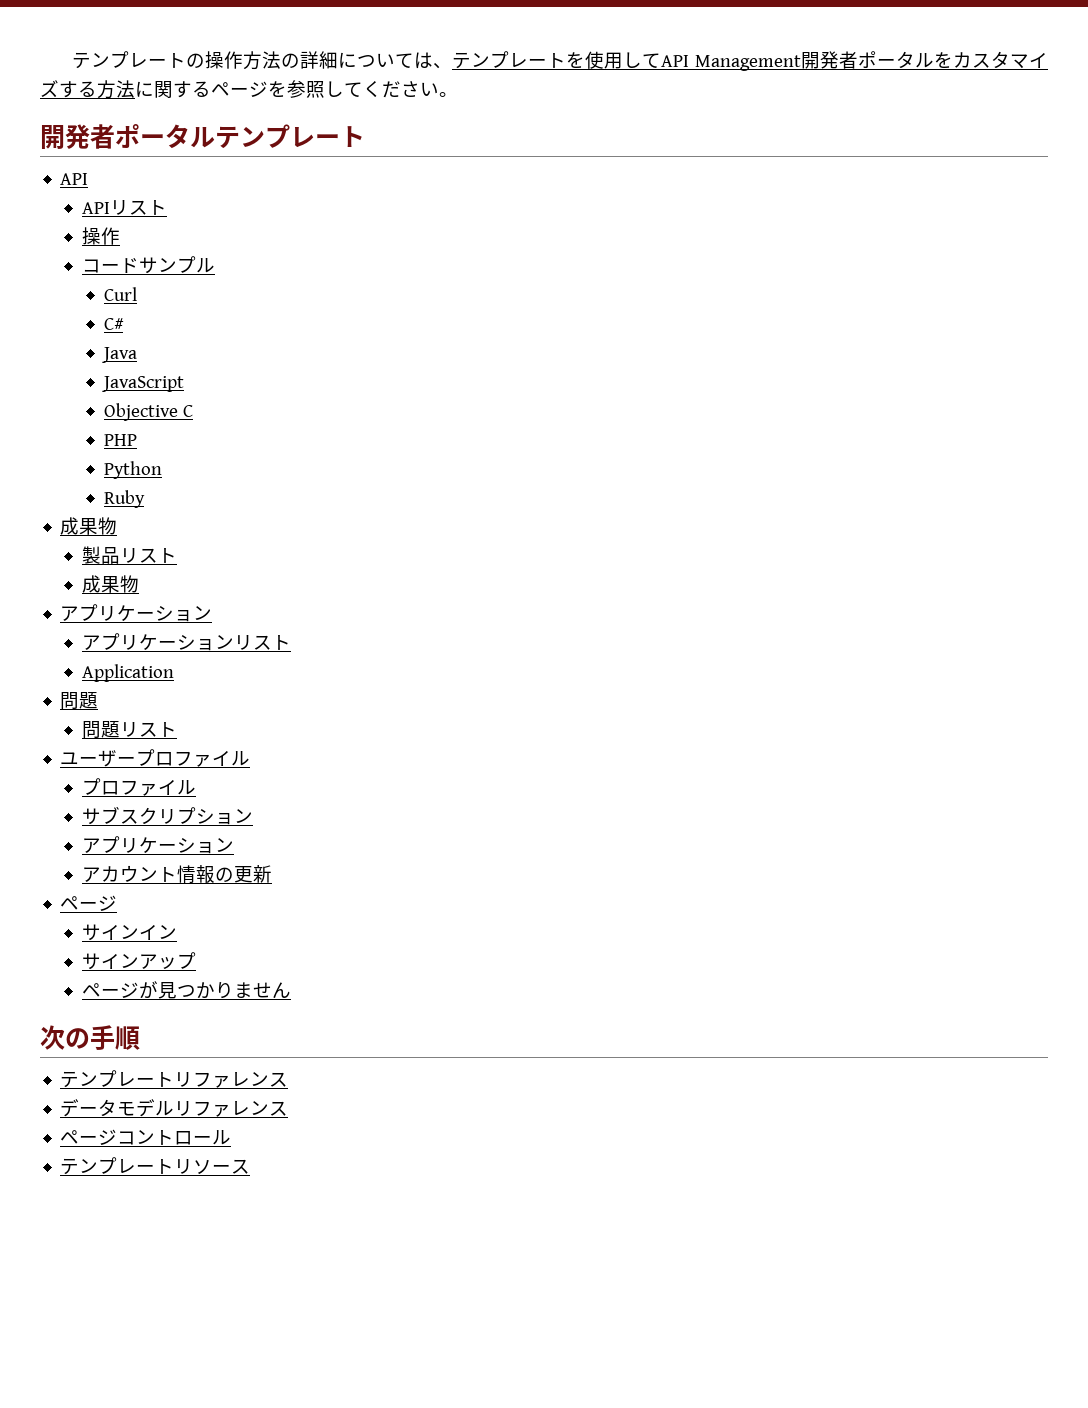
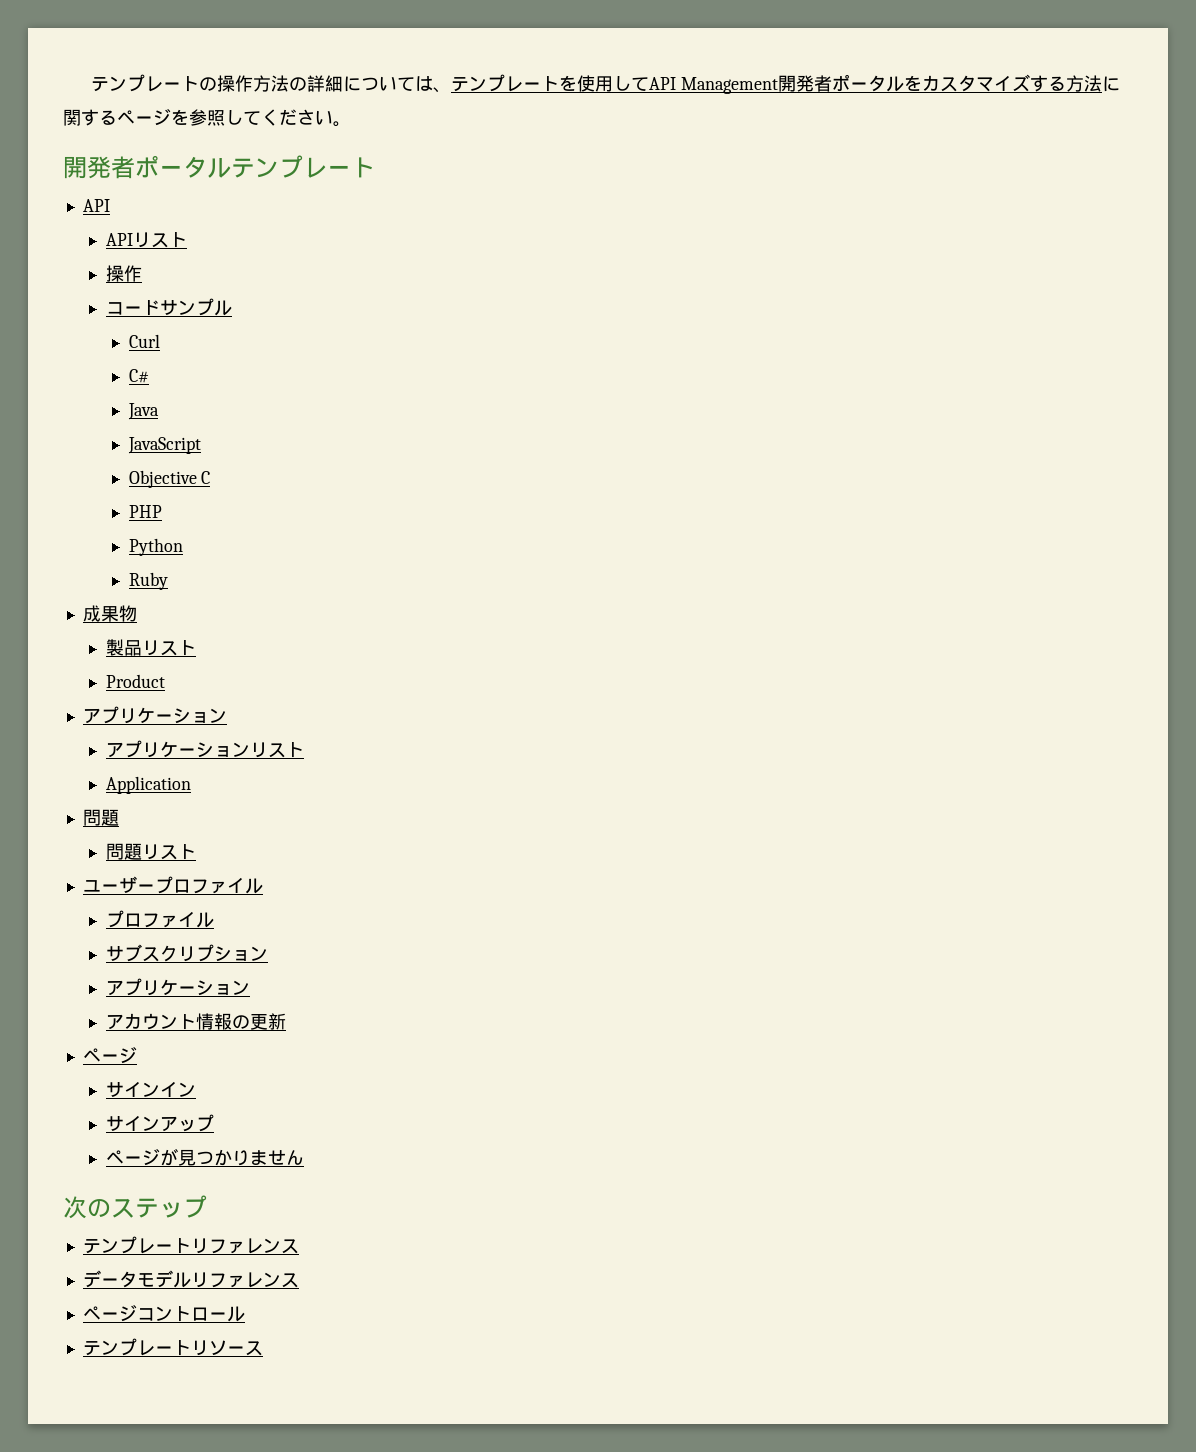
  製品リスト
- 成果物
+ Product
- 次の手順
+ 次のステップ

